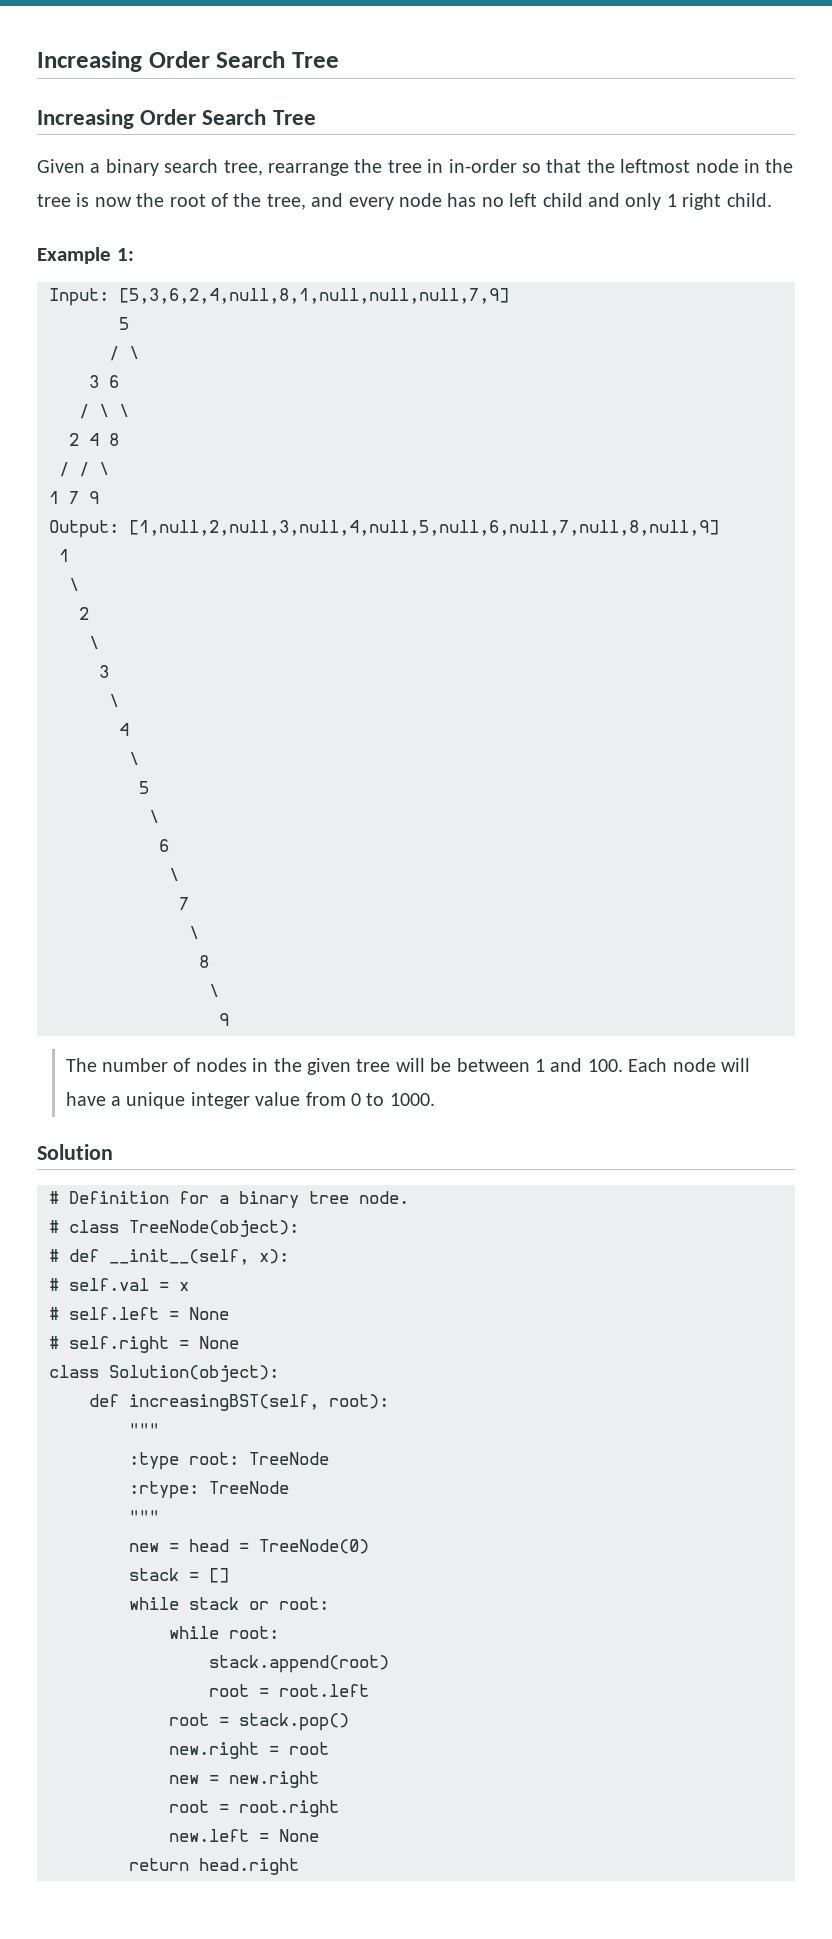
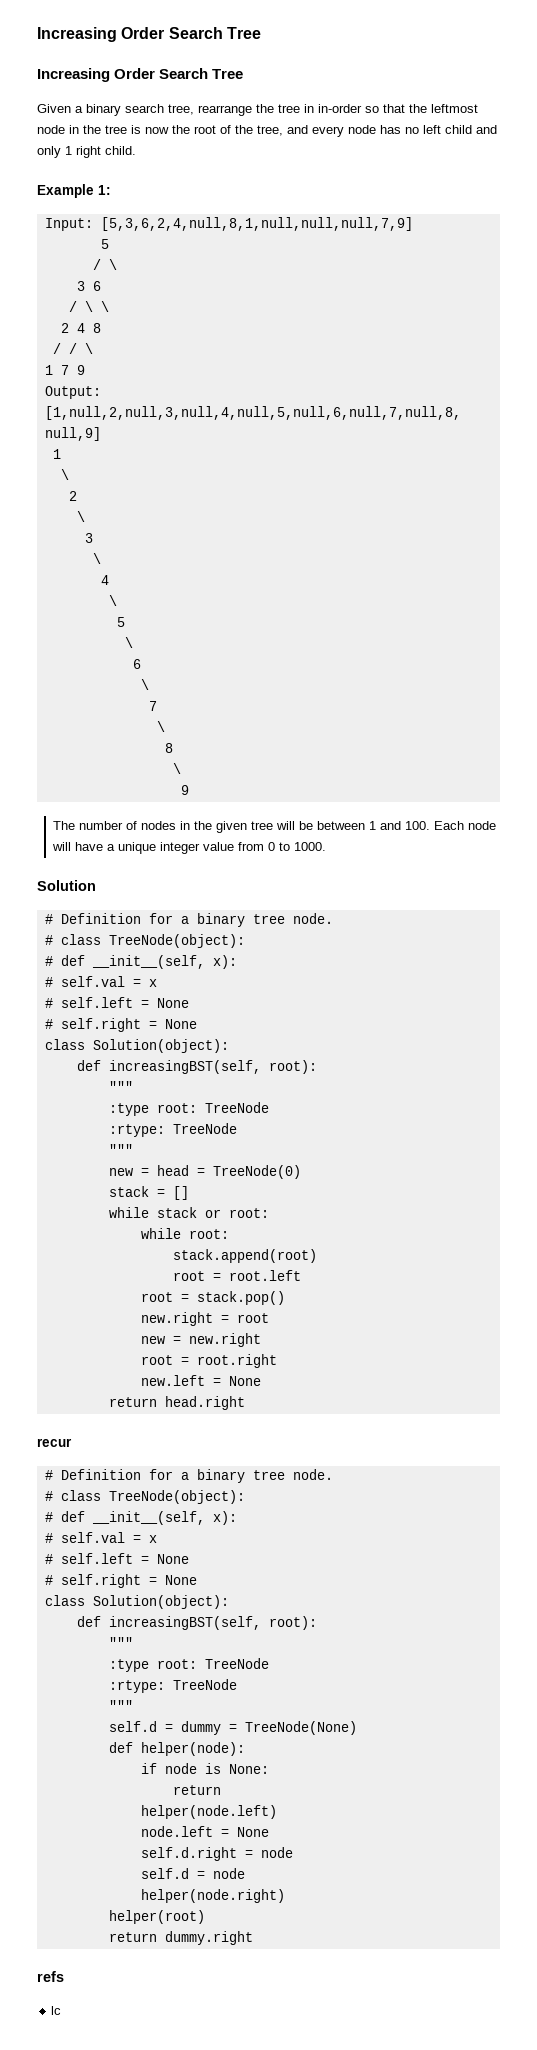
+ recur
+ # Definition for a binary tree node.
+ # class TreeNode(object):
+ # def __init__(self, x):
+ # self.val = x
+ # self.left = None
+ # self.right = None
+ class Solution(object):
+ def increasingBST(self, root):
+ """
+ :type root: TreeNode
+ :rtype: TreeNode
+ """
+ self.d = dummy = TreeNode(None)
+ def helper(node):
+ if node is None:
+ return
+ helper(node.left)
+ node.left = None
+ self.d.right = node
+ self.d = node
+ helper(node.right)
+ helper(root)
+ return dummy.right
+ refs
+ lc

